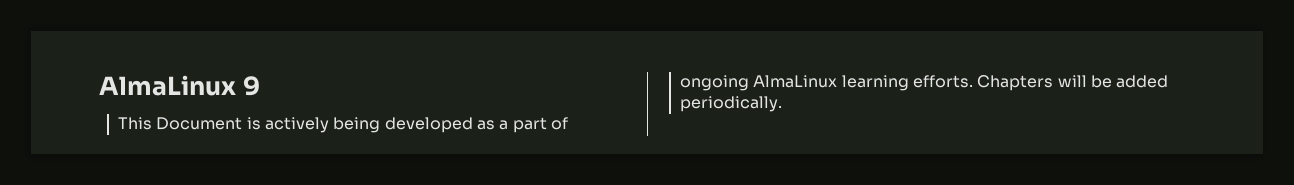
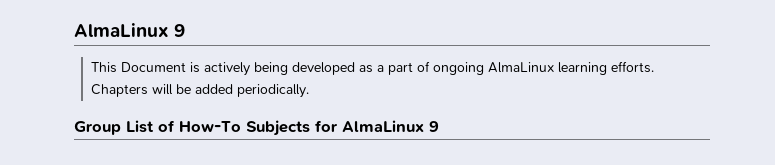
+ Group List of How-To Subjects for AlmaLinux 9

